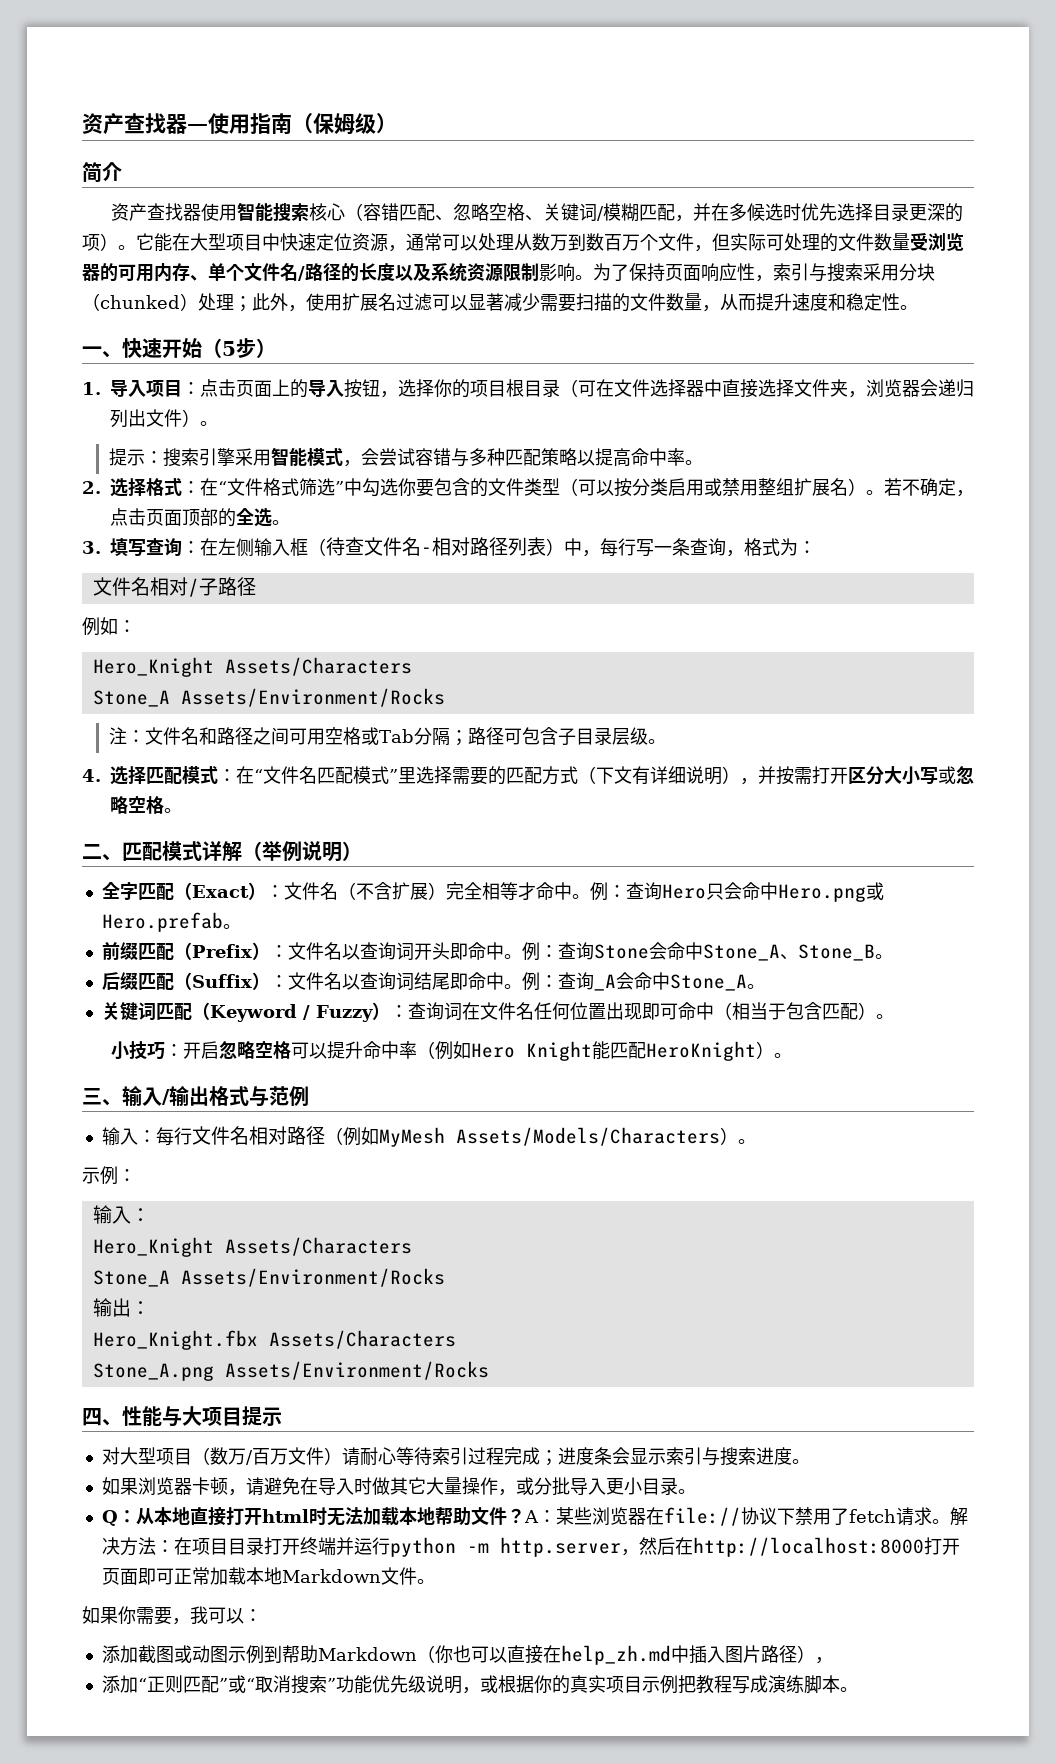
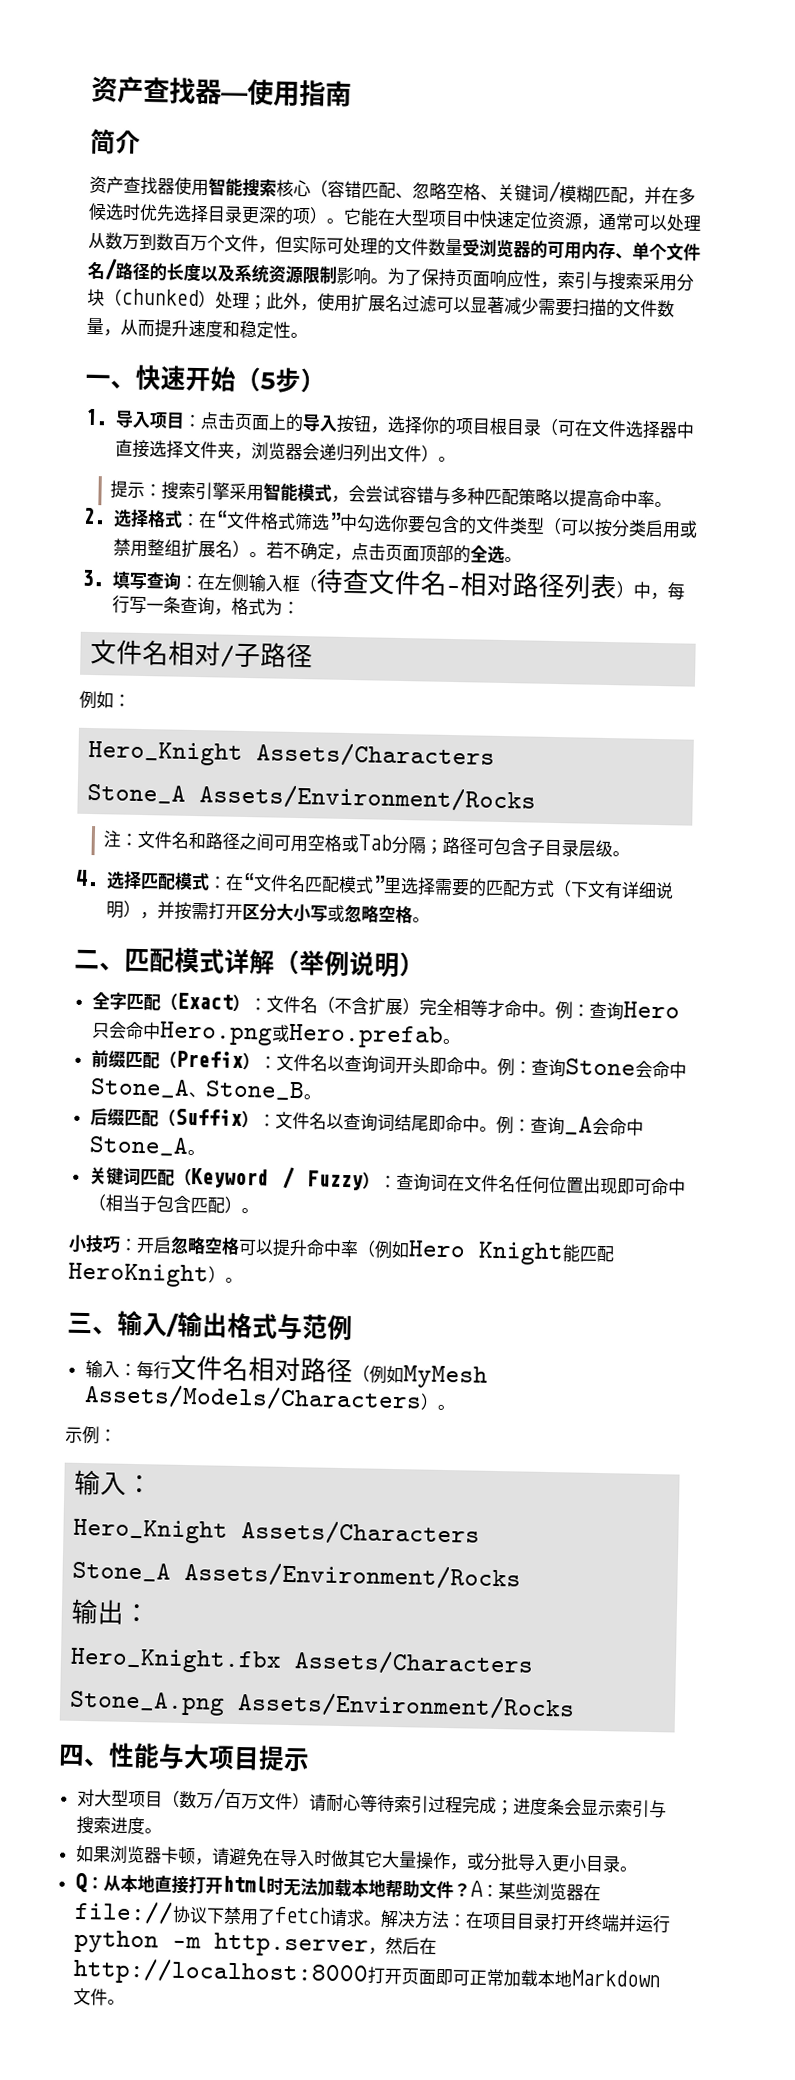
- 资产查找器—使用指南（保姆级）
+ 资产查找器—使用指南
- 如果你需要，我可以：
- 添加截图或动图示例到帮助Markdown（你也可以直接在help_zh.md中插入图片路径），
- 添加“正则匹配”或“取消搜索”功能优先级说明，或根据你的真实项目示例把教程写成演练脚本。

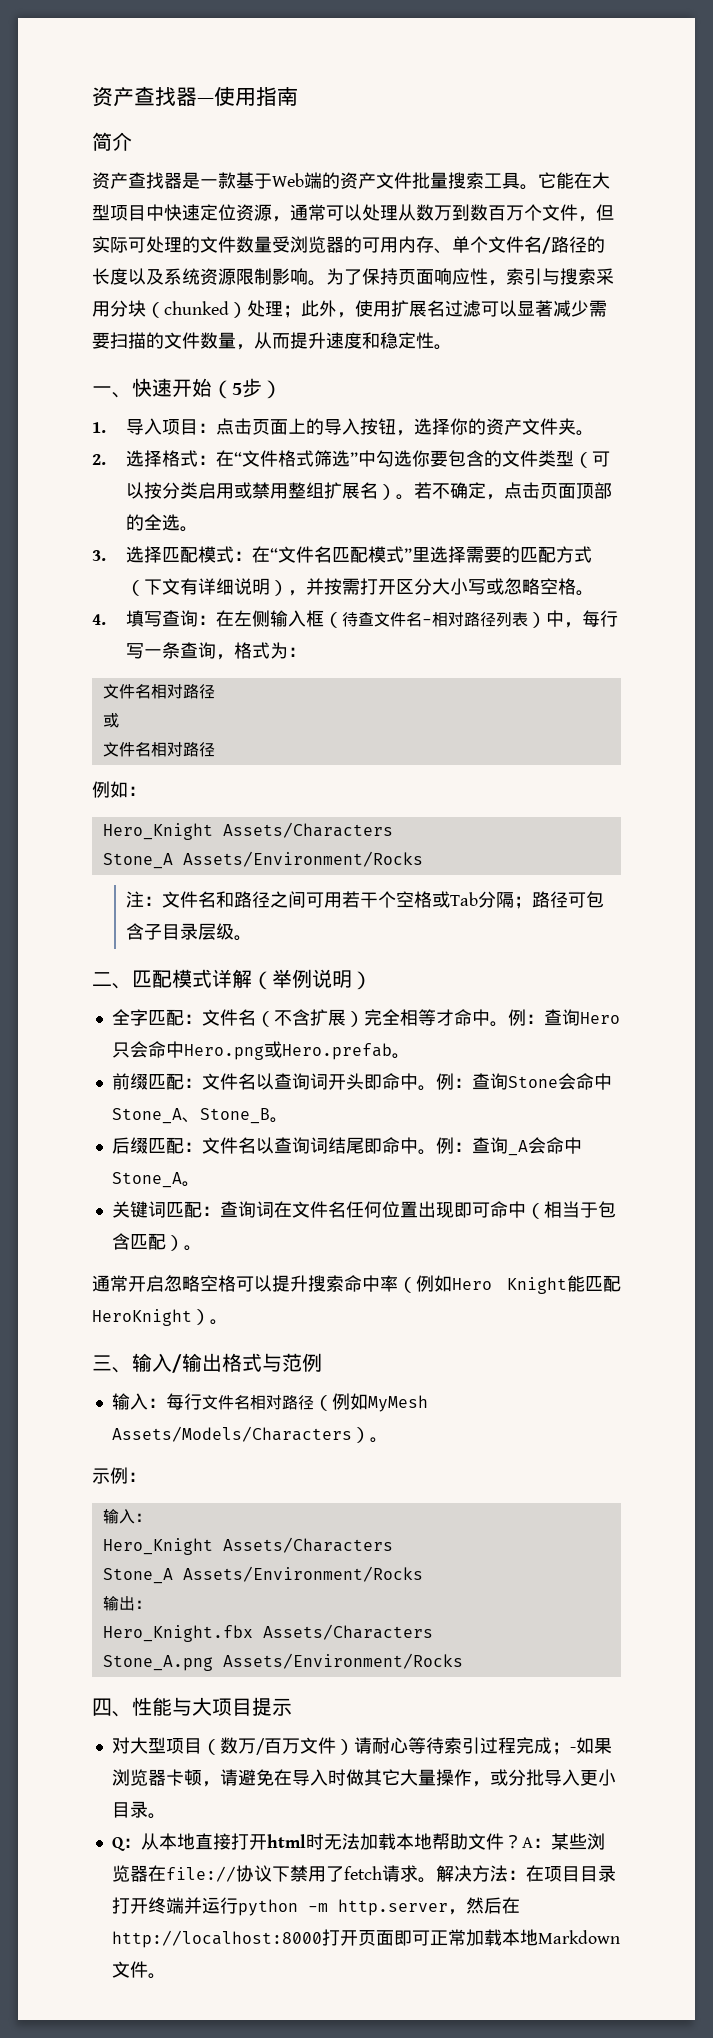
- 资产查找器使用智能搜索核心（容错匹配、忽略空格、关键词/模糊匹配，并在多候选时优先选择目录更深的项）。
+ 资产查找器是一款基于Web端的资产文件批量搜索工具。
- 1.导入项目：点击页面上的导入按钮，选择你的项目根目录（可在文件选择器中直接选择文件夹，浏览器会递归列出文件）。
- 提示：搜索引擎采用智能模式，会尝试容错与多种匹配策略以提高命中率。
+ 1.导入项目：点击页面上的导入按钮，选择你的资产文件夹。
- 3.填写查询：在左侧输入框（待查文件名-相对路径列表）中，每行写一条查询，格式为：
- 文件名相对/子路径
- 例如：
- Hero_Knight Assets/Characters
- Stone_A Assets/Environment/Rocks
- 注：文件名和路径之间可用空格或Tab分隔；路径可包含子目录层级。
- 4.选择匹配模式：在“文件名匹配模式”里选择需要的匹配方式（下文有详细说明），并按需打开区分大小写或忽略空格。
+ 3.选择匹配模式：在“文件名匹配模式”里选择需要的匹配方式（下文有详细说明），并按需打开区分大小写或忽略空格。
+ 4.填写查询：在左侧输入框（待查文件名-相对路径列表）中，每行写一条查询，格式为：
+ 文件名相对路径
+ 或
+ 文件名相对路径
+ 例如：
+ Hero_Knight Assets/Characters
+ Stone_A Assets/Environment/Rocks
+ 注：文件名和路径之间可用若干个空格或Tab分隔；路径可包含子目录层级。
- 全字匹配（Exact）：文件名（不含扩展）完全相等才命中。
+ 全字匹配：文件名（不含扩展）完全相等才命中。
- 前缀匹配（Prefix）：文件名以查询词开头即命中。
+ 前缀匹配：文件名以查询词开头即命中。
- 后缀匹配（Suffix）：文件名以查询词结尾即命中。
+ 后缀匹配：文件名以查询词结尾即命中。
- 关键词匹配（Keyword / Fuzzy）：查询词在文件名任何位置出现即可命中（相当于包含匹配）。
+ 关键词匹配：查询词在文件名任何位置出现即可命中（相当于包含匹配）。
- 小技巧：开启忽略空格可以提升命中率（例如Hero Knight能匹配HeroKnight）。
+ 通常开启忽略空格可以提升搜索命中率（例如Hero Knight能匹配HeroKnight）。
- 对大型项目（数万/百万文件）请耐心等待索引过程完成；进度条会显示索引与搜索进度。
- 如果浏览器卡顿，请避免在导入时做其它大量操作，或分批导入更小目录。
+ 对大型项目（数万/百万文件）请耐心等待索引过程完成；-如果浏览器卡顿，请避免在导入时做其它大量操作，或分批导入更小目录。

